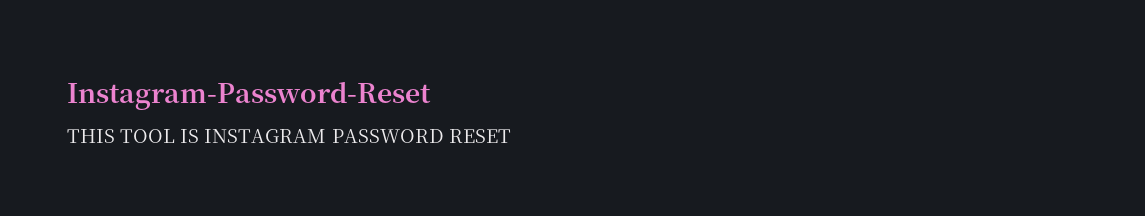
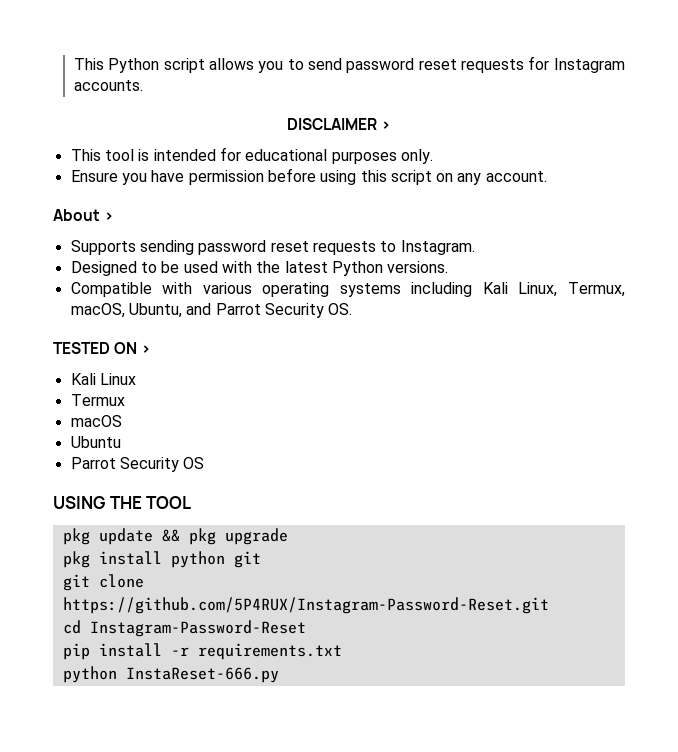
- Instagram-Password-Reset
- THIS TOOL IS INSTAGRAM PASSWORD RESET
+ This Python script allows you to send password reset requests for Instagram accounts.
+ DISCLAIMER >
+ This tool is intended for educational purposes only.
+ Ensure you have permission before using this script on any account.
+ About >
+ Supports sending password reset requests to Instagram.
+ Designed to be used with the latest Python versions.
+ Compatible with various operating systems including Kali Linux, Termux, macOS, Ubuntu, and Parrot Security OS.
+ TESTED ON >
+ Kali Linux
+ Termux
+ macOS
+ Ubuntu
+ Parrot Security OS
+ USING THE TOOL
+ pkg update && pkg upgrade
+ pkg install python git
+ git clone https://github.com/5P4RUX/Instagram-Password-Reset.git
+ cd Instagram-Password-Reset
+ pip install -r requirements.txt
+ python InstaReset-666.py

